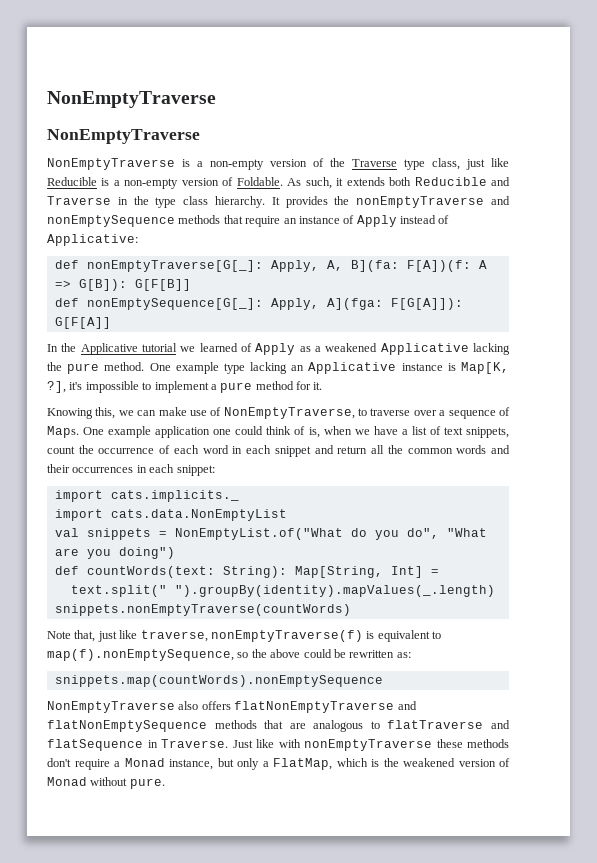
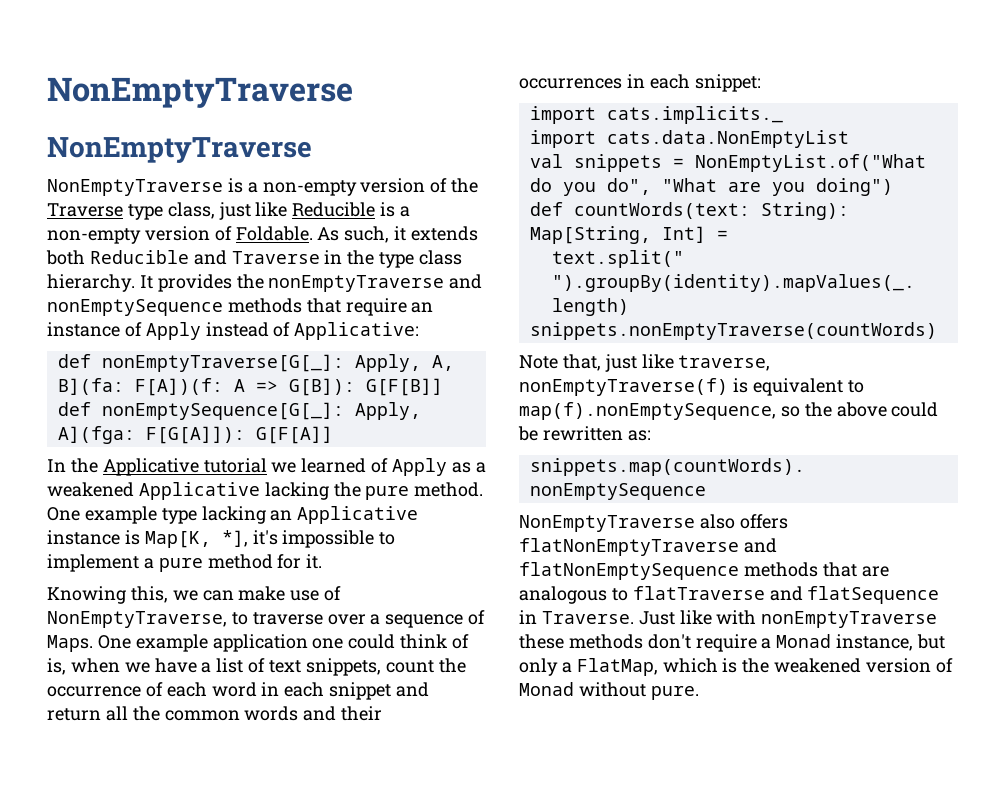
- One example type lacking an Applicative instance is Map[K, ?], it's impossible to implement a pure method for it.
+ One example type lacking an Applicative instance is Map[K, *], it's impossible to implement a pure method for it.

